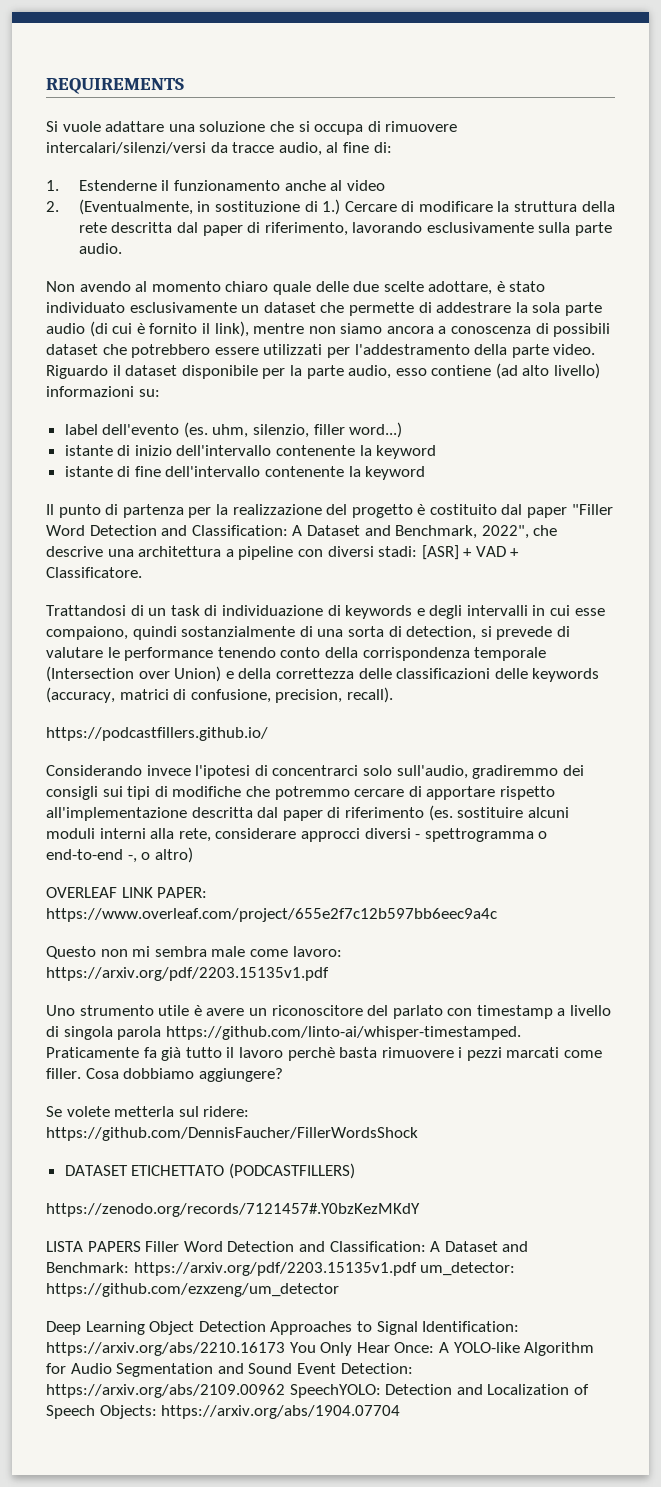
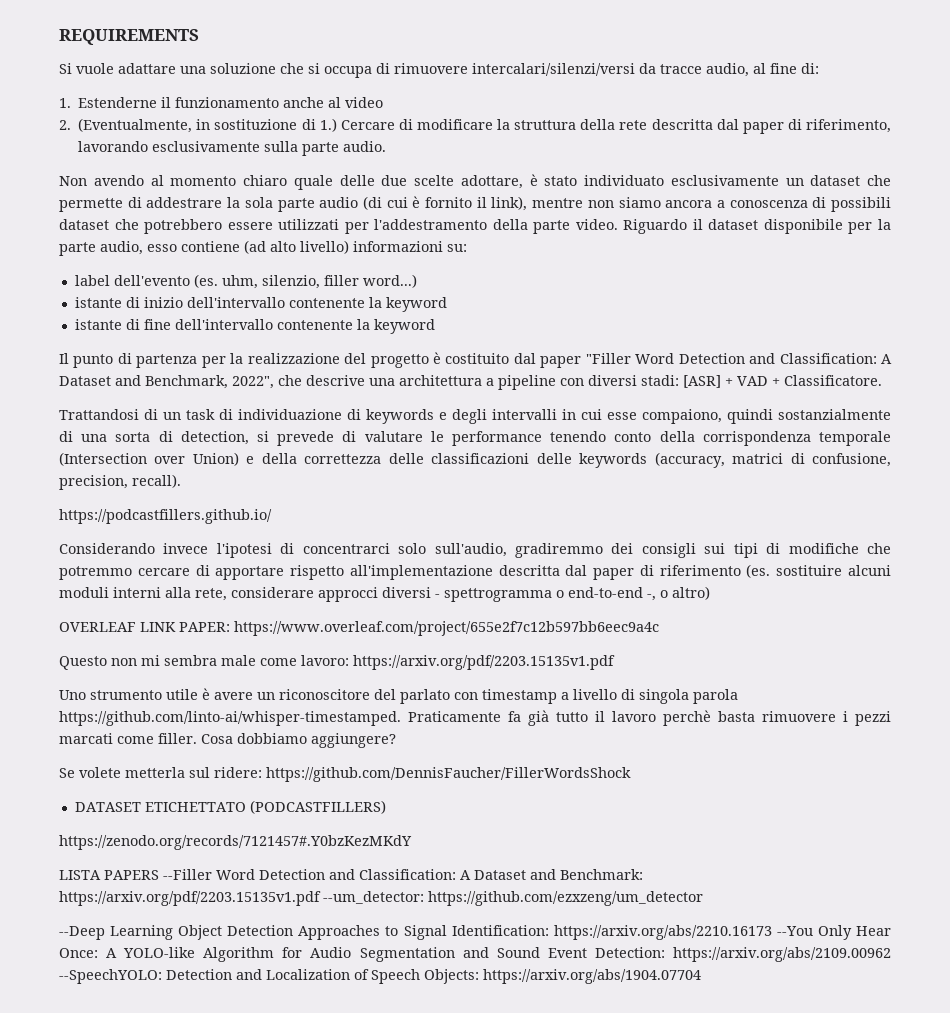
- LISTA PAPERS Filler Word Detection and Classification: A Dataset and Benchmark: https://arxiv.org/pdf/2203.15135v1.pdf um_detector: https://github.com/ezxzeng/um_detector
+ LISTA PAPERS --Filler Word Detection and Classification: A Dataset and Benchmark: https://arxiv.org/pdf/2203.15135v1.pdf --um_detector: https://github.com/ezxzeng/um_detector
- Deep Learning Object Detection Approaches to Signal Identification: https://arxiv.org/abs/2210.16173 You Only Hear Once: A YOLO-like Algorithm for Audio Segmentation and Sound Event Detection: https://arxiv.org/abs/2109.00962 SpeechYOLO: Detection and Localization of Speech Objects: https://arxiv.org/abs/1904.07704
+ --Deep Learning Object Detection Approaches to Signal Identification: https://arxiv.org/abs/2210.16173 --You Only Hear Once: A YOLO-like Algorithm for Audio Segmentation and Sound Event Detection: https://arxiv.org/abs/2109.00962 --SpeechYOLO: Detection and Localization of Speech Objects: https://arxiv.org/abs/1904.07704

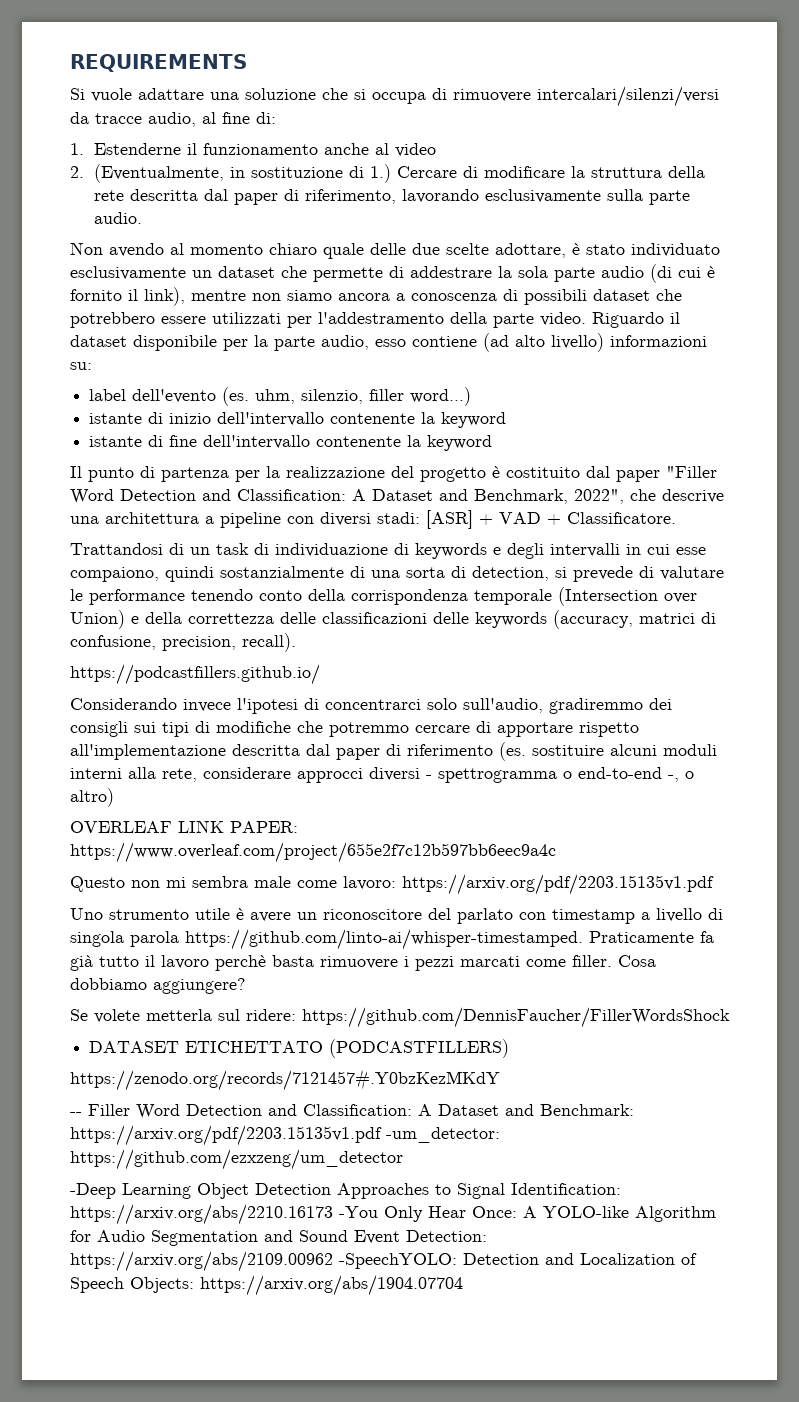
- LISTA PAPERS --Filler Word Detection and Classification: A Dataset and Benchmark: https://arxiv.org/pdf/2203.15135v1.pdf --um_detector: https://github.com/ezxzeng/um_detector
+ -- Filler Word Detection and Classification: A Dataset and Benchmark: https://arxiv.org/pdf/2203.15135v1.pdf -um_detector: https://github.com/ezxzeng/um_detector
- --Deep Learning Object Detection Approaches to Signal Identification: https://arxiv.org/abs/2210.16173 --You Only Hear Once: A YOLO-like Algorithm for Audio Segmentation and Sound Event Detection: https://arxiv.org/abs/2109.00962 --SpeechYOLO: Detection and Localization of Speech Objects: https://arxiv.org/abs/1904.07704
+ -Deep Learning Object Detection Approaches to Signal Identification: https://arxiv.org/abs/2210.16173 -You Only Hear Once: A YOLO-like Algorithm for Audio Segmentation and Sound Event Detection: https://arxiv.org/abs/2109.00962 -SpeechYOLO: Detection and Localization of Speech Objects: https://arxiv.org/abs/1904.07704

